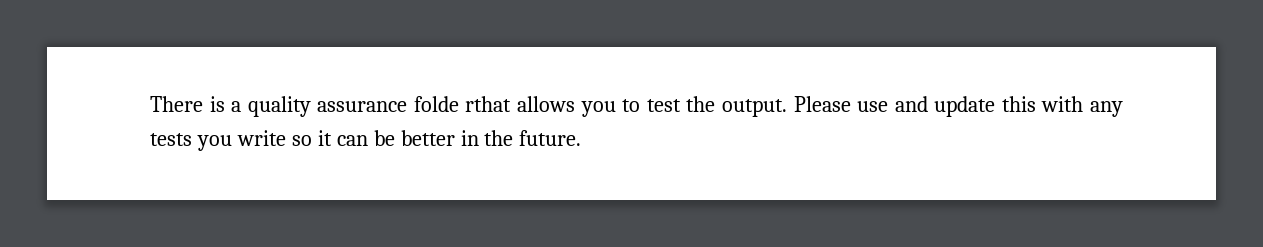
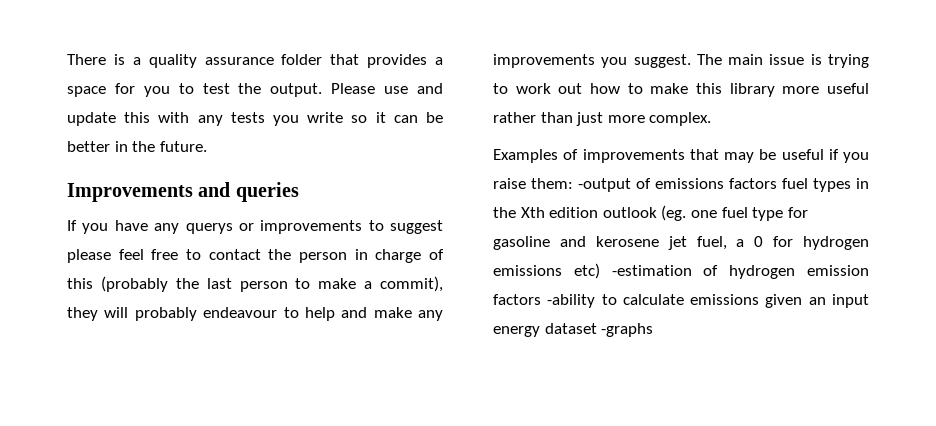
- There is a quality assurance folde rthat allows you to test the output.
+ There is a quality assurance folder that provides a space for you to test the output.
+ Improvements and queries
+ If you have any querys or improvements to suggest please feel free to contact the person in charge of this (probably the last person to make a commit), they will probably endeavour to help and make any improvements you suggest. The main issue is trying to work out how to make this library more useful rather than just more complex.
+ Examples of improvements that may be useful if you raise them: -output of emissions factors fuel types in the Xth edition outlook (eg. one fuel type for gasoline and kerosene jet fuel, a 0 for hydrogen emissions etc) -estimation of hydrogen emission factors -ability to calculate emissions given an input energy dataset -graphs

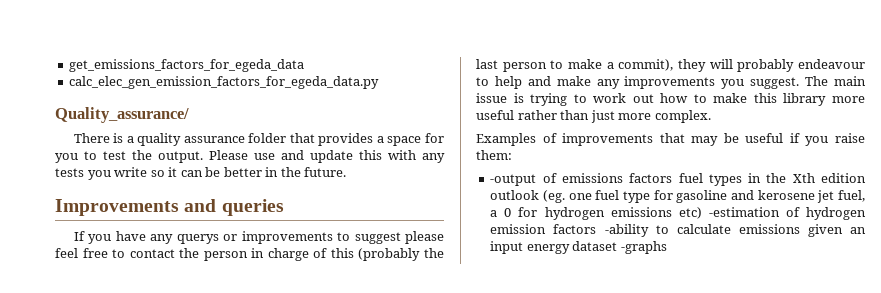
+ get_emissions_factors_for_egeda_data
+ calc_elec_gen_emission_factors_for_egeda_data.py
+ Quality_assurance/
- Examples of improvements that may be useful if you raise them: -output of emissions factors fuel types in the Xth edition outlook (eg. one fuel type for gasoline and kerosene jet fuel, a 0 for hydrogen emissions etc) -estimation of hydrogen emission factors -ability to calculate emissions given an input energy dataset -graphs
+ Examples of improvements that may be useful if you raise them:
+ -output of emissions factors fuel types in the Xth edition outlook (eg. one fuel type for gasoline and kerosene jet fuel, a 0 for hydrogen emissions etc) -estimation of hydrogen emission factors -ability to calculate emissions given an input energy dataset -graphs

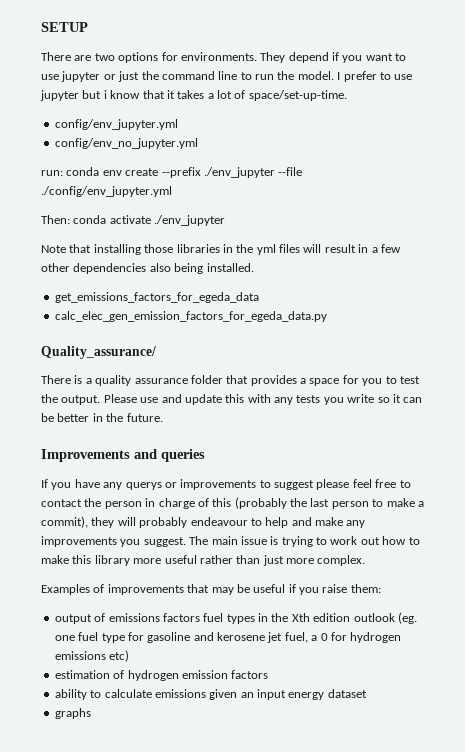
+ SETUP
+ There are two options for environments. They depend if you want to use jupyter or just the command line to run the model. I prefer to use jupyter but i know that it takes a lot of space/set-up-time.
+ config/env_jupyter.yml
+ config/env_no_jupyter.yml
+ run: conda env create --prefix ./env_jupyter --file ./config/env_jupyter.yml
+ Then: conda activate ./env_jupyter
+ Note that installing those libraries in the yml files will result in a few other dependencies also being installed.
- -output of emissions factors fuel types in the Xth edition outlook (eg. one fuel type for gasoline and kerosene jet fuel, a 0 for hydrogen emissions etc) -estimation of hydrogen emission factors -ability to calculate emissions given an input energy dataset -graphs
+ output of emissions factors fuel types in the Xth edition outlook (eg. one fuel type for gasoline and kerosene jet fuel, a 0 for hydrogen emissions etc)
+ estimation of hydrogen emission factors
+ ability to calculate emissions given an input energy dataset
+ graphs

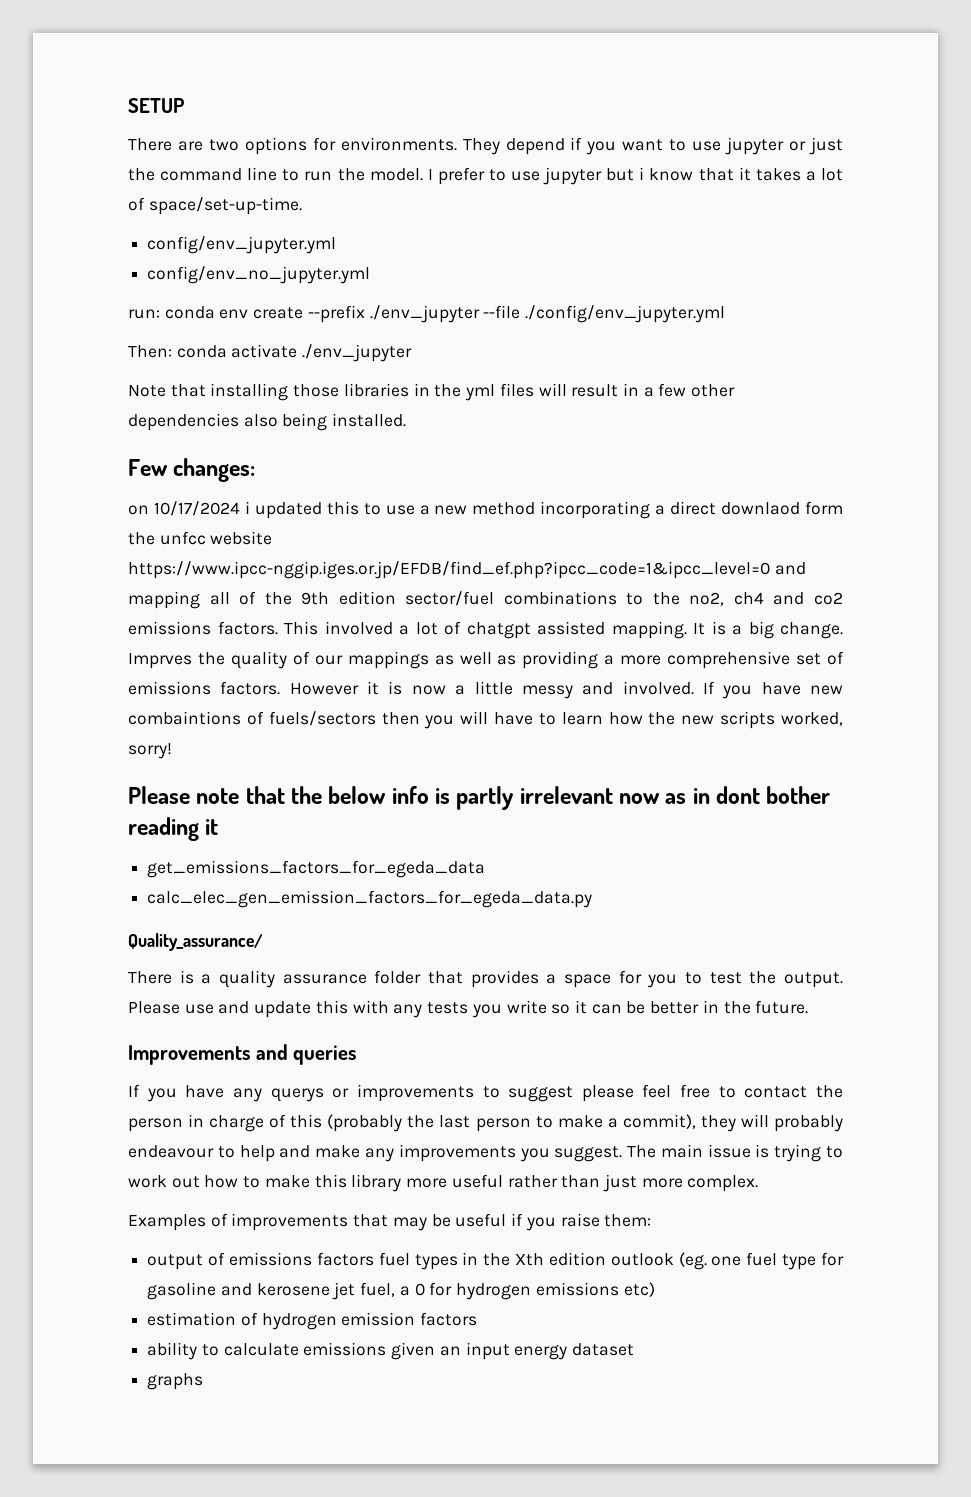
+ Few changes:
+ on 10/17/2024 i updated this to use a new method incorporating a direct downlaod form the unfcc website https://www.ipcc-nggip.iges.or.jp/EFDB/find_ef.php?ipcc_code=1&ipcc_level=0 and mapping all of the 9th edition sector/fuel combinations to the no2, ch4 and co2 emissions factors. This involved a lot of chatgpt assisted mapping. It is a big change. Imprves the quality of our mappings as well as providing a more comprehensive set of emissions factors. However it is now a little messy and involved. If you have new combaintions of fuels/sectors then you will have to learn how the new scripts worked, sorry!
+ Please note that the below info is partly irrelevant now as in dont bother reading it

